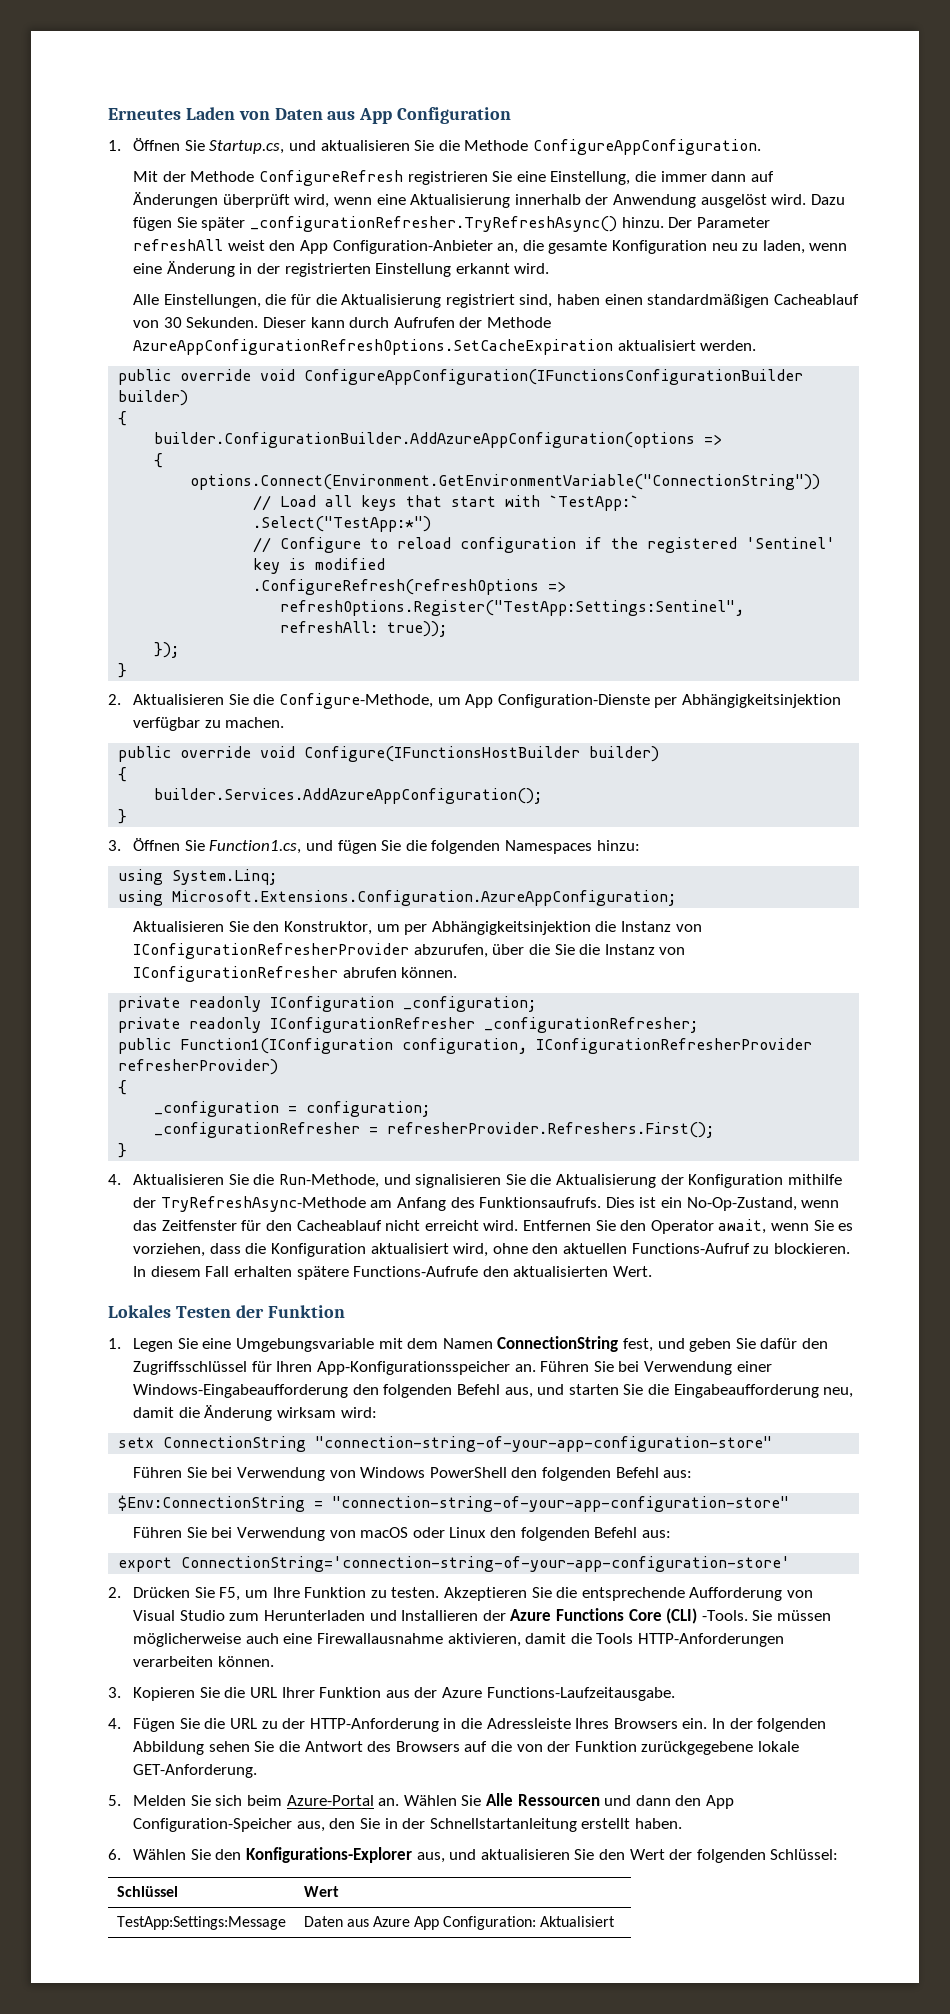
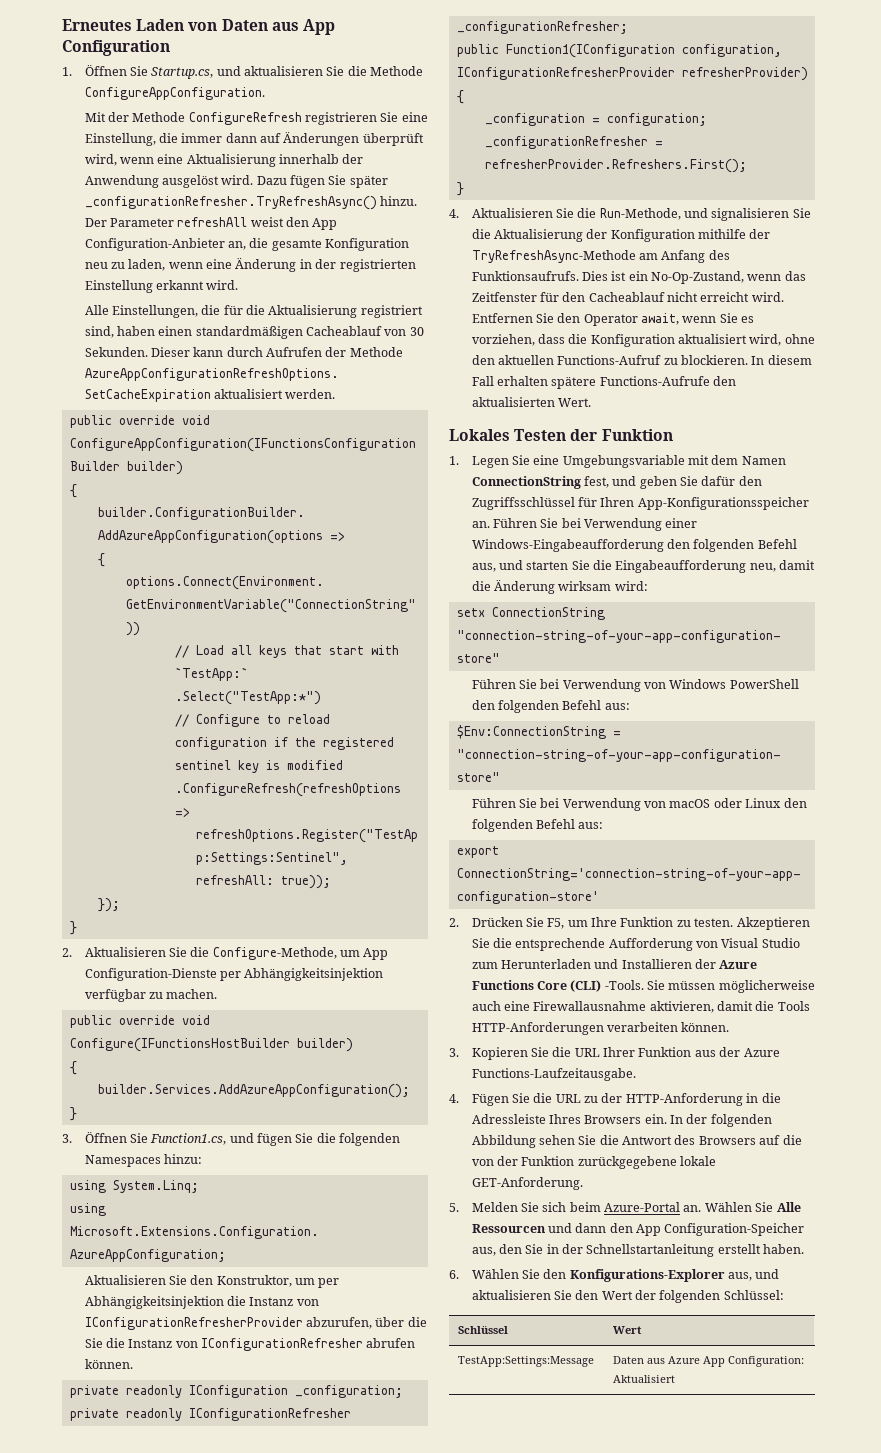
- // Configure to reload configuration if the registered 'Sentinel' key is modified
+ // Configure to reload configuration if the registered sentinel key is modified

